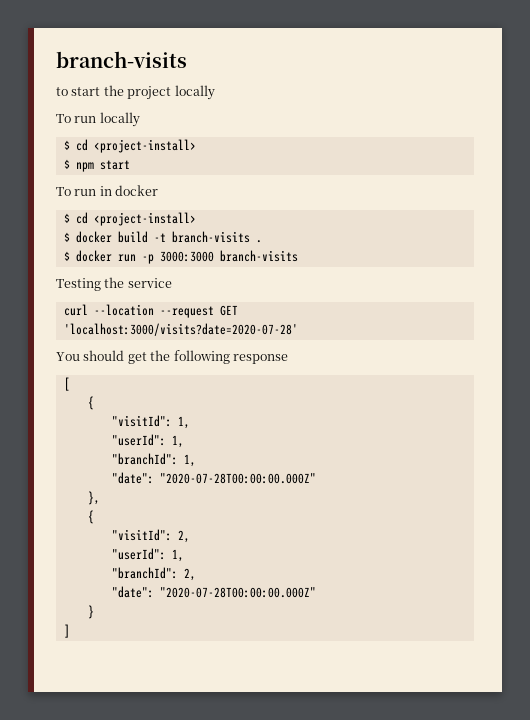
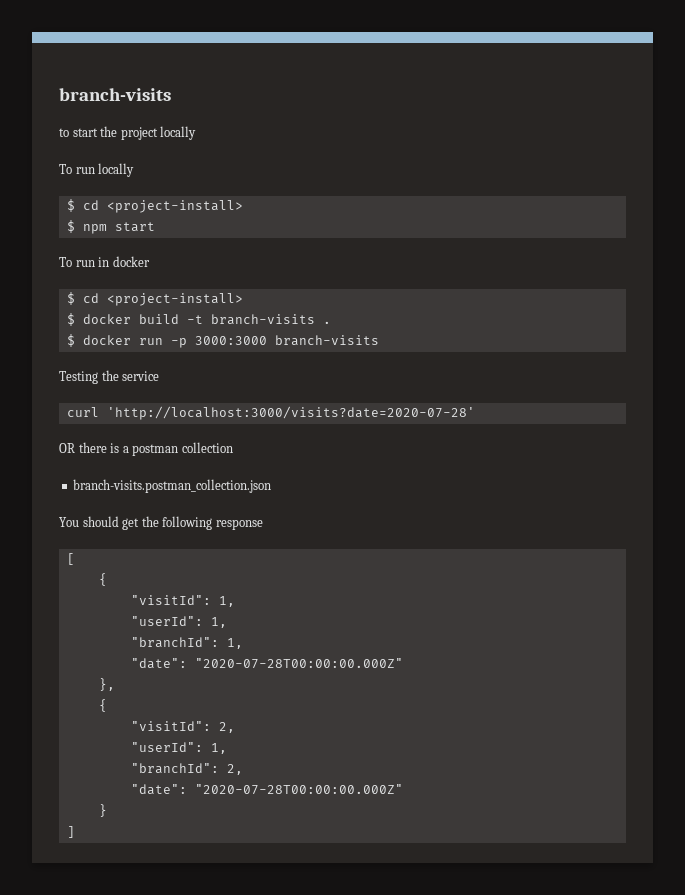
- curl --location --request GET 'localhost:3000/visits?date=2020-07-28'
+ curl 'http://localhost:3000/visits?date=2020-07-28'
+ OR there is a postman collection
+ branch-visits.postman_collection.json

